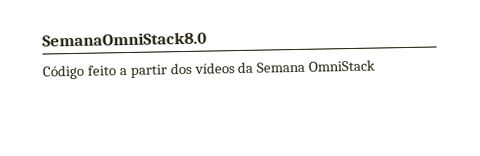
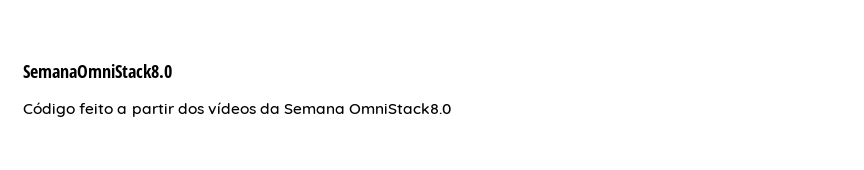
- Código feito a partir dos vídeos da Semana OmniStack
+ Código feito a partir dos vídeos da Semana OmniStack8.0

